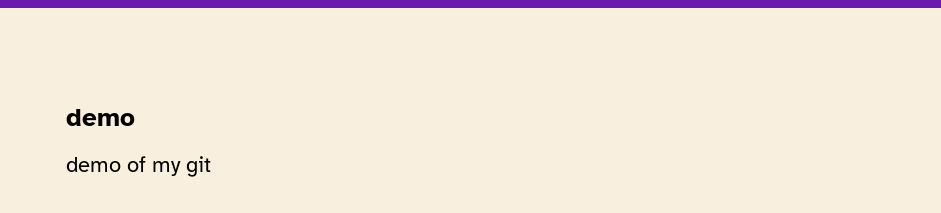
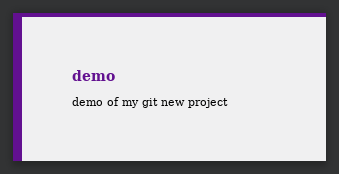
- demo of my git
+ demo of my git new project

